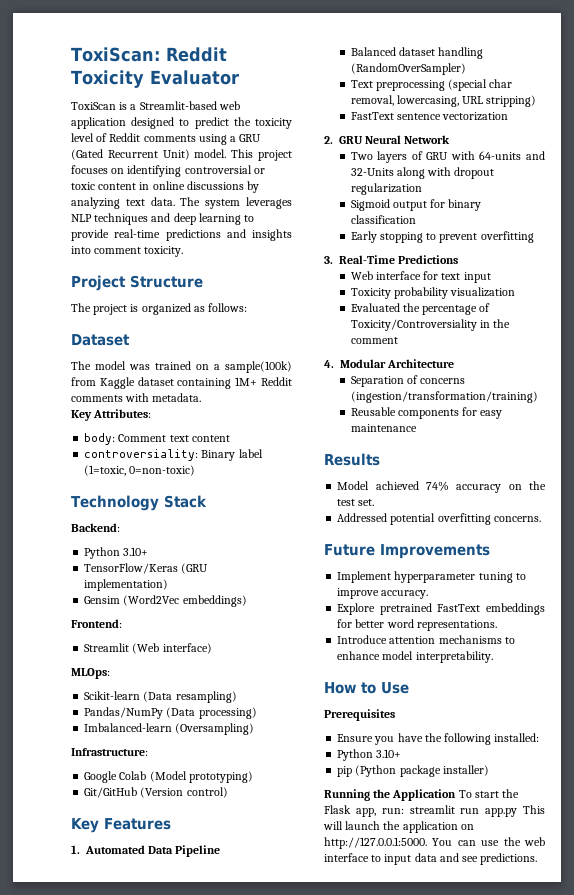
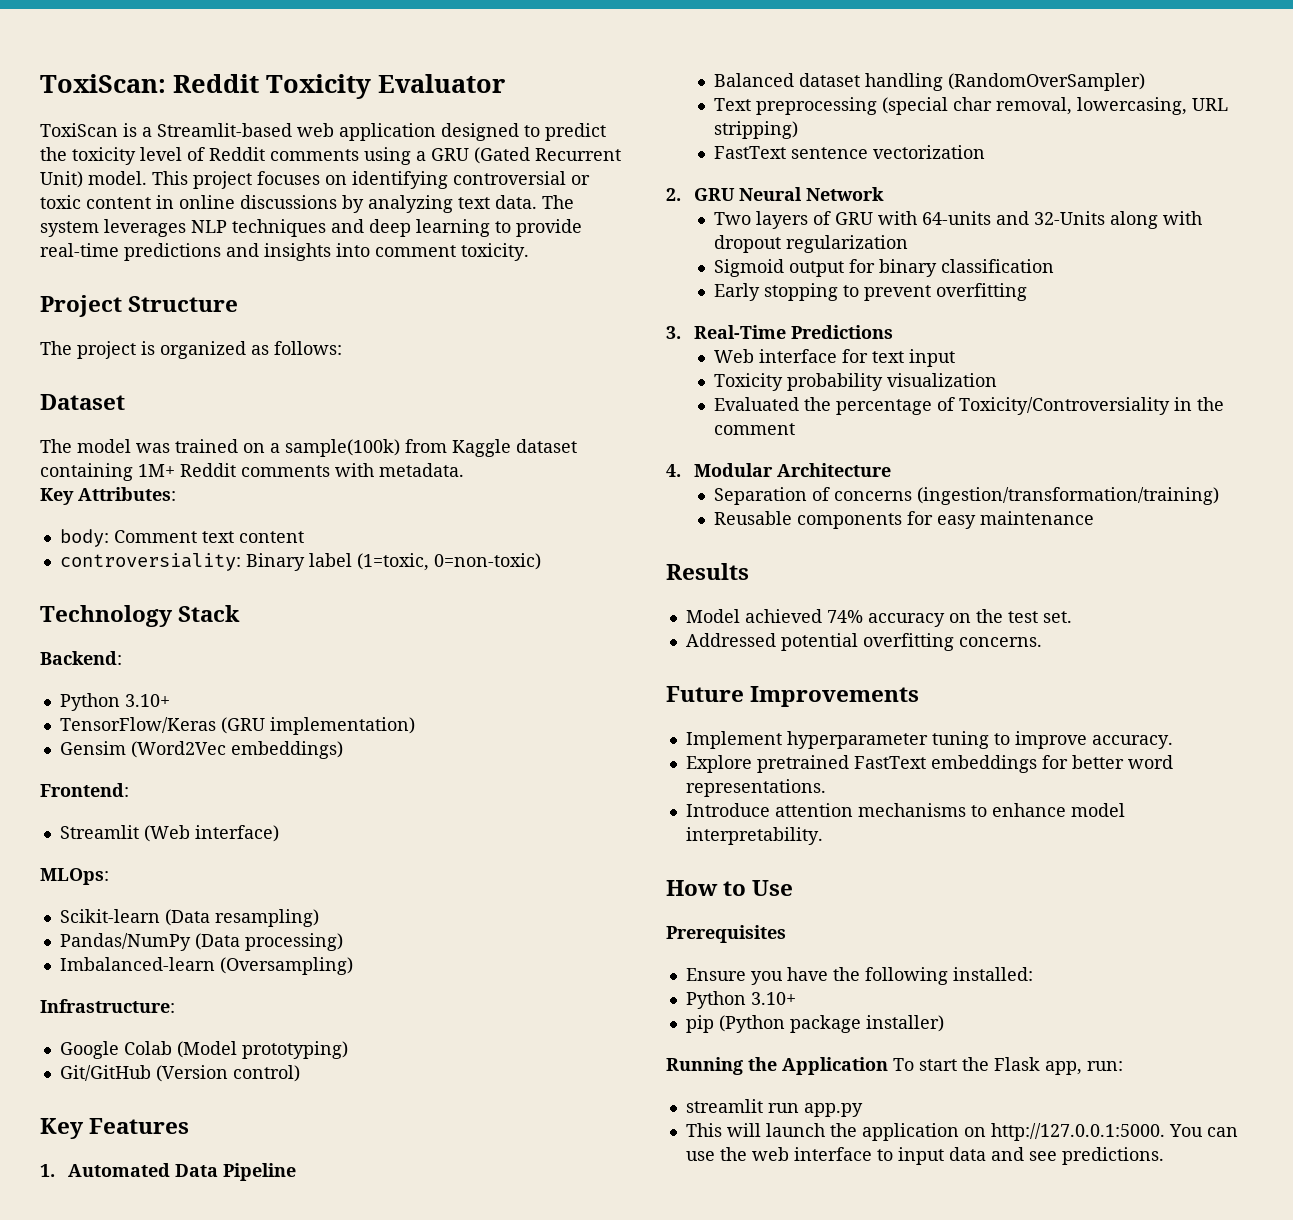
- Running the Application To start the Flask app, run: streamlit run app.py This will launch the application on http://127.0.0.1:5000. You can use the web interface to input data and see predictions.
+ Running the Application To start the Flask app, run:
+ streamlit run app.py
+ This will launch the application on http://127.0.0.1:5000. You can use the web interface to input data and see predictions.

